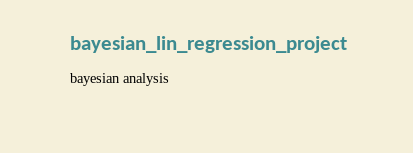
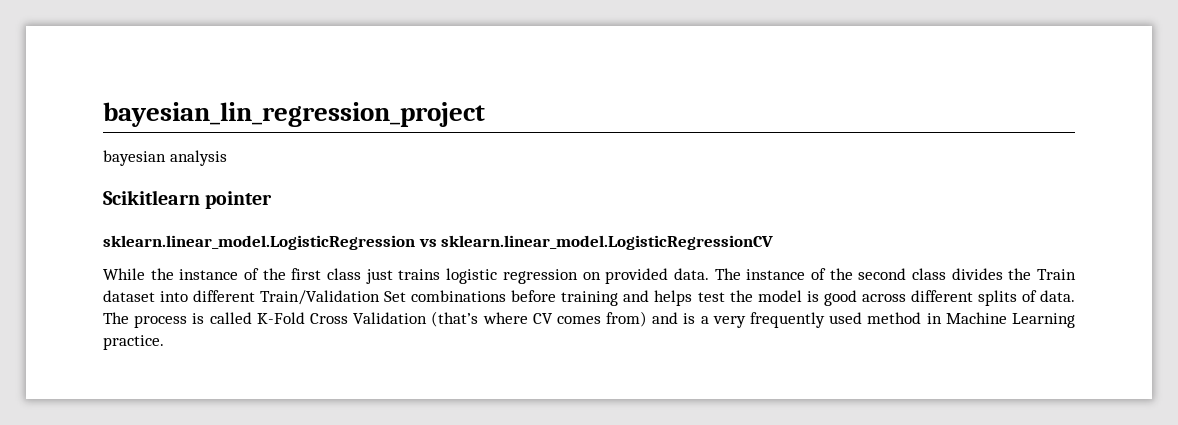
+ Scikitlearn pointer
+ sklearn.linear_model.LogisticRegression vs sklearn.linear_model.LogisticRegressionCV
+ While the instance of the first class just trains logistic regression on provided data. The instance of the second class divides the Train dataset into different Train/Validation Set combinations before training and helps test the model is good across different splits of data. The process is called K-Fold Cross Validation (that’s where CV comes from) and is a very frequently used method in Machine Learning practice.

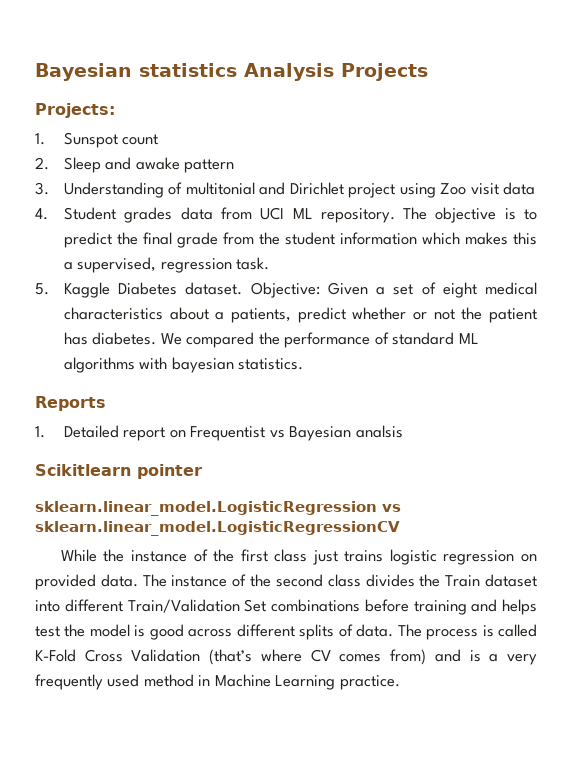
- bayesian_lin_regression_project
- bayesian analysis
+ Bayesian statistics Analysis Projects
+ Projects:
+ 1. Sunspot count
+ 2. Sleep and awake pattern
+ 3. Understanding of multitonial and Dirichlet project using Zoo visit data
+ 4. Student grades data from UCI ML repository. The objective is to predict the final grade from the student information which makes this a supervised, regression task.
+ 5. Kaggle Diabetes dataset. Objective: Given a set of eight medical characteristics about a patients, predict whether or not the patient has diabetes. We compared the performance of standard ML algorithms with bayesian statistics.
+ Reports
+ 1. Detailed report on Frequentist vs Bayesian analsis

